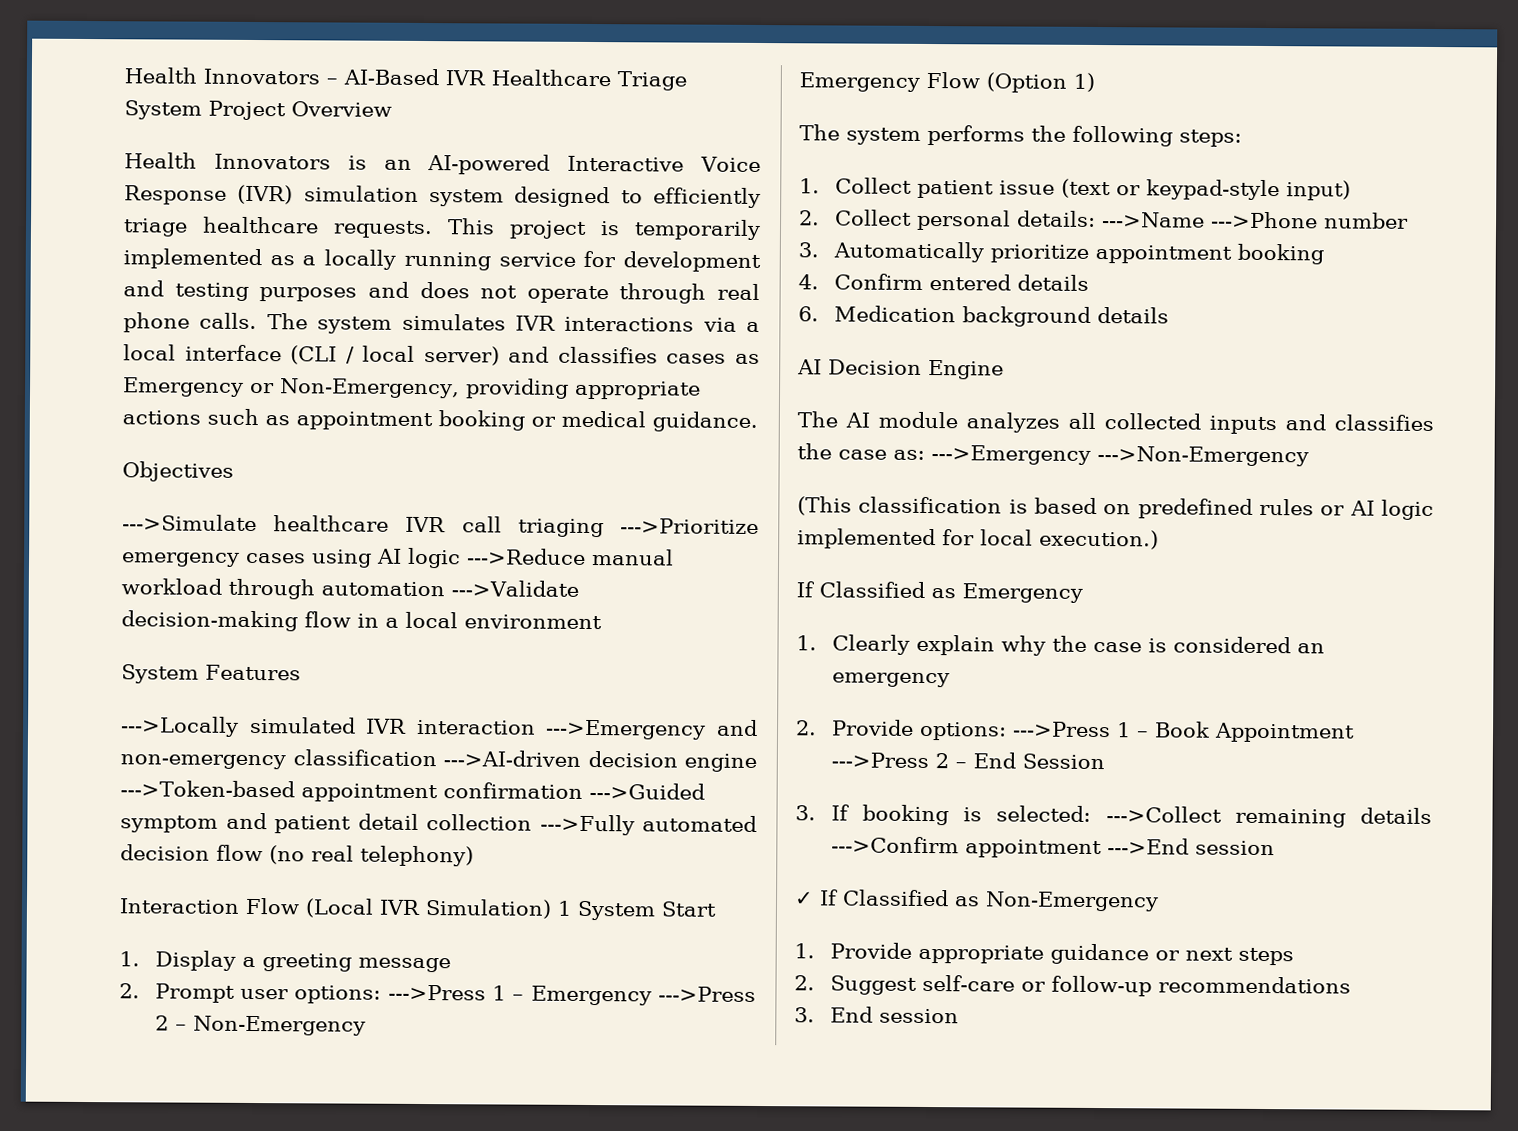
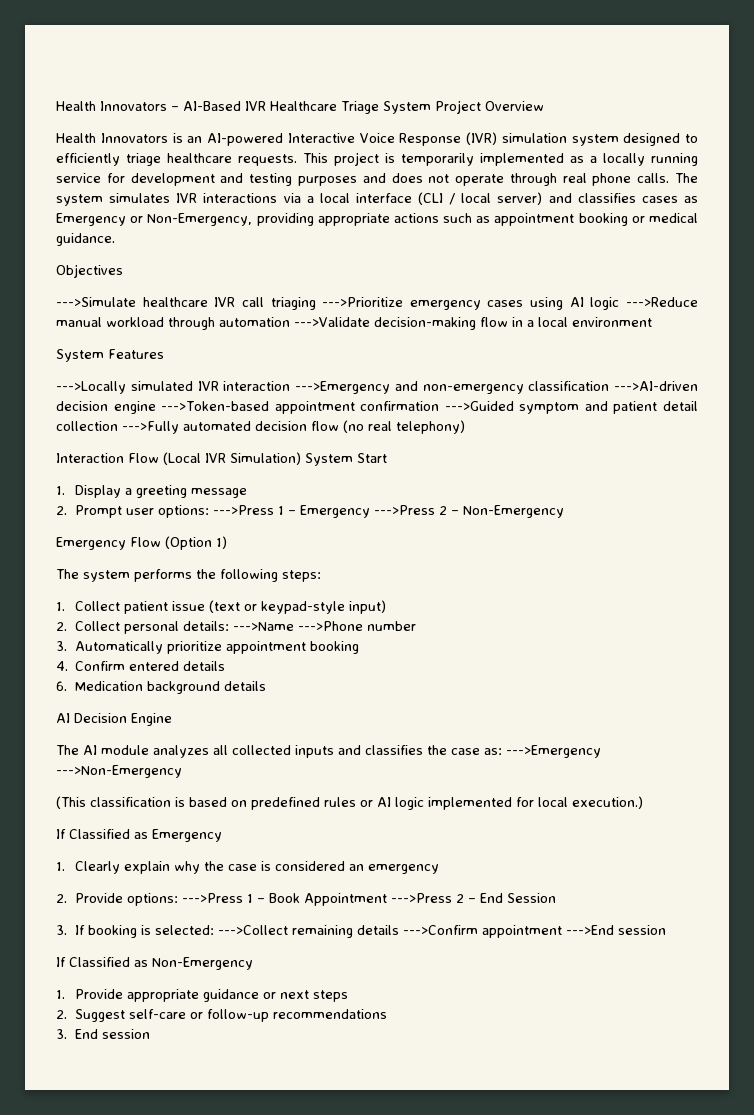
- Interaction Flow (Local IVR Simulation) 1 System Start
+ Interaction Flow (Local IVR Simulation) System Start
- ✓ If Classified as Non-Emergency
+ If Classified as Non-Emergency

